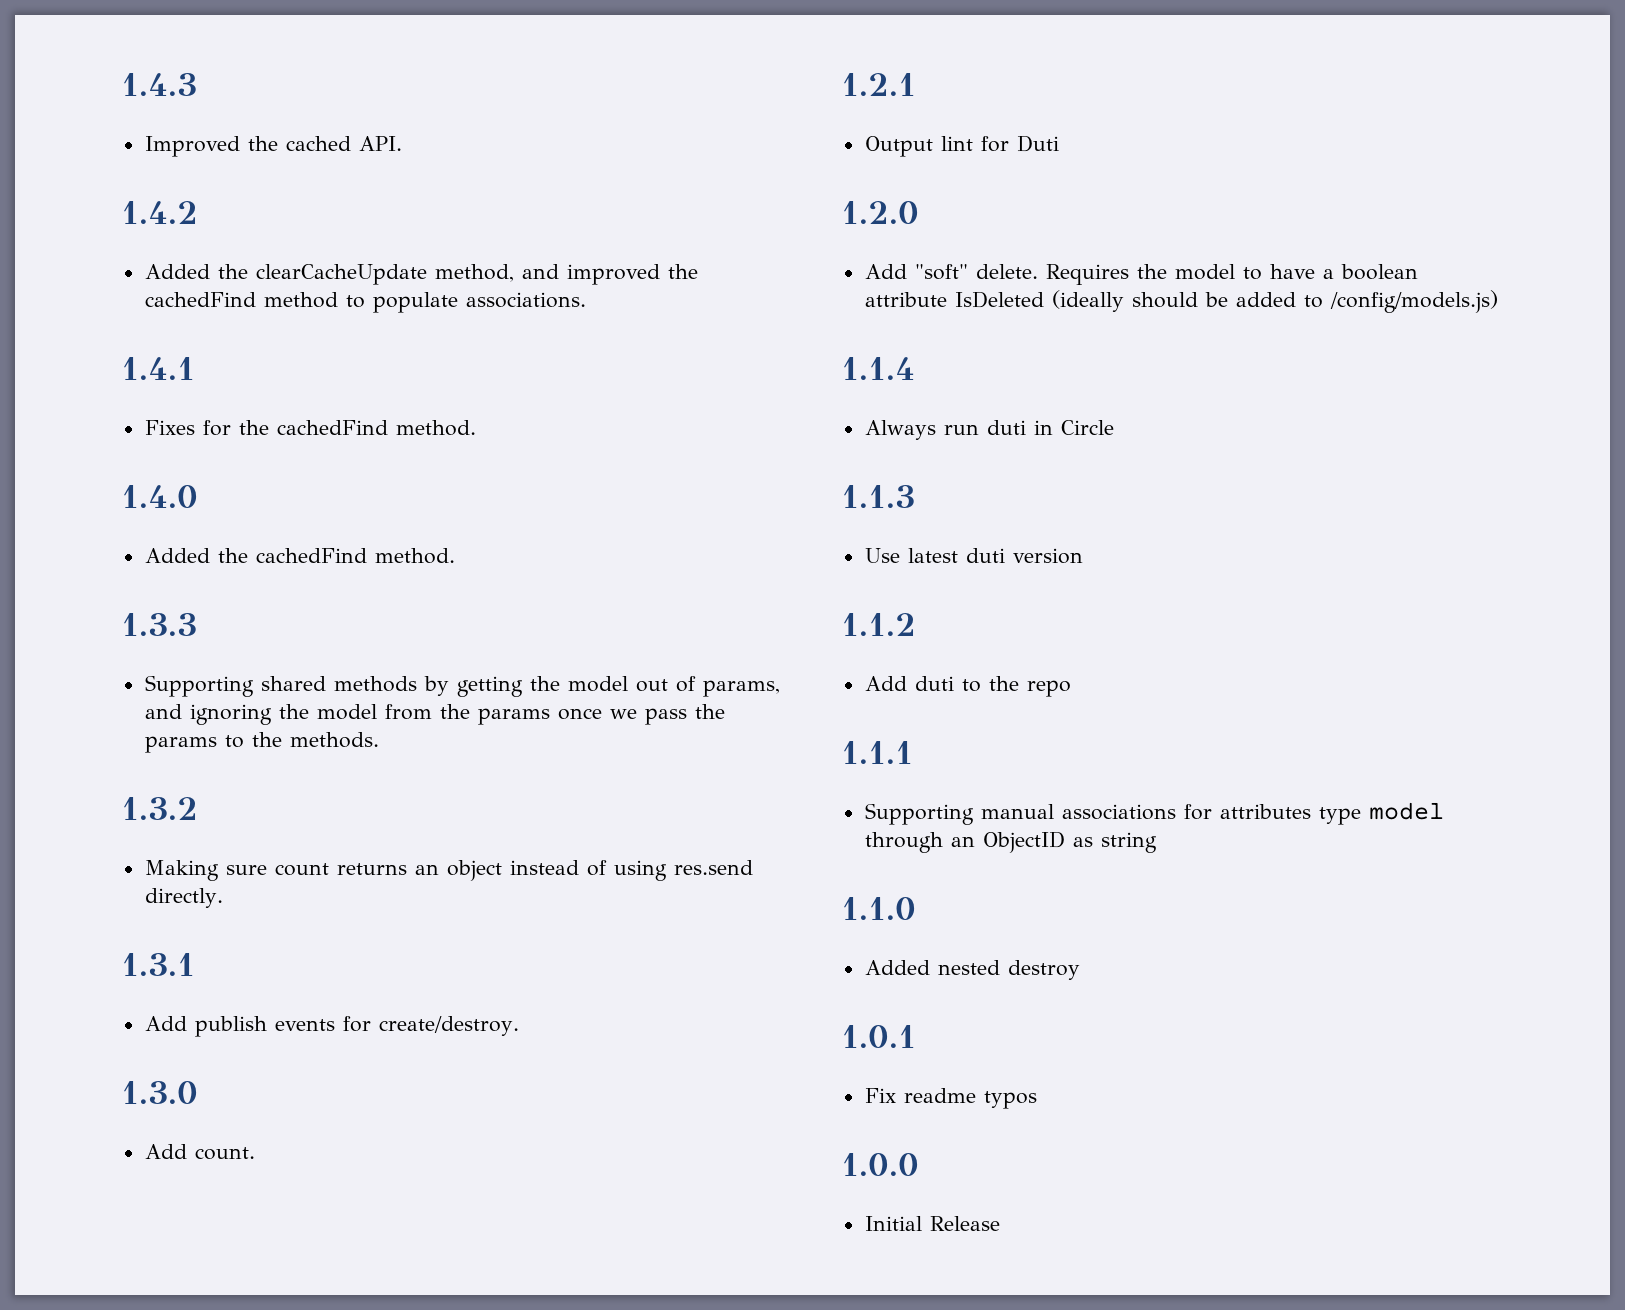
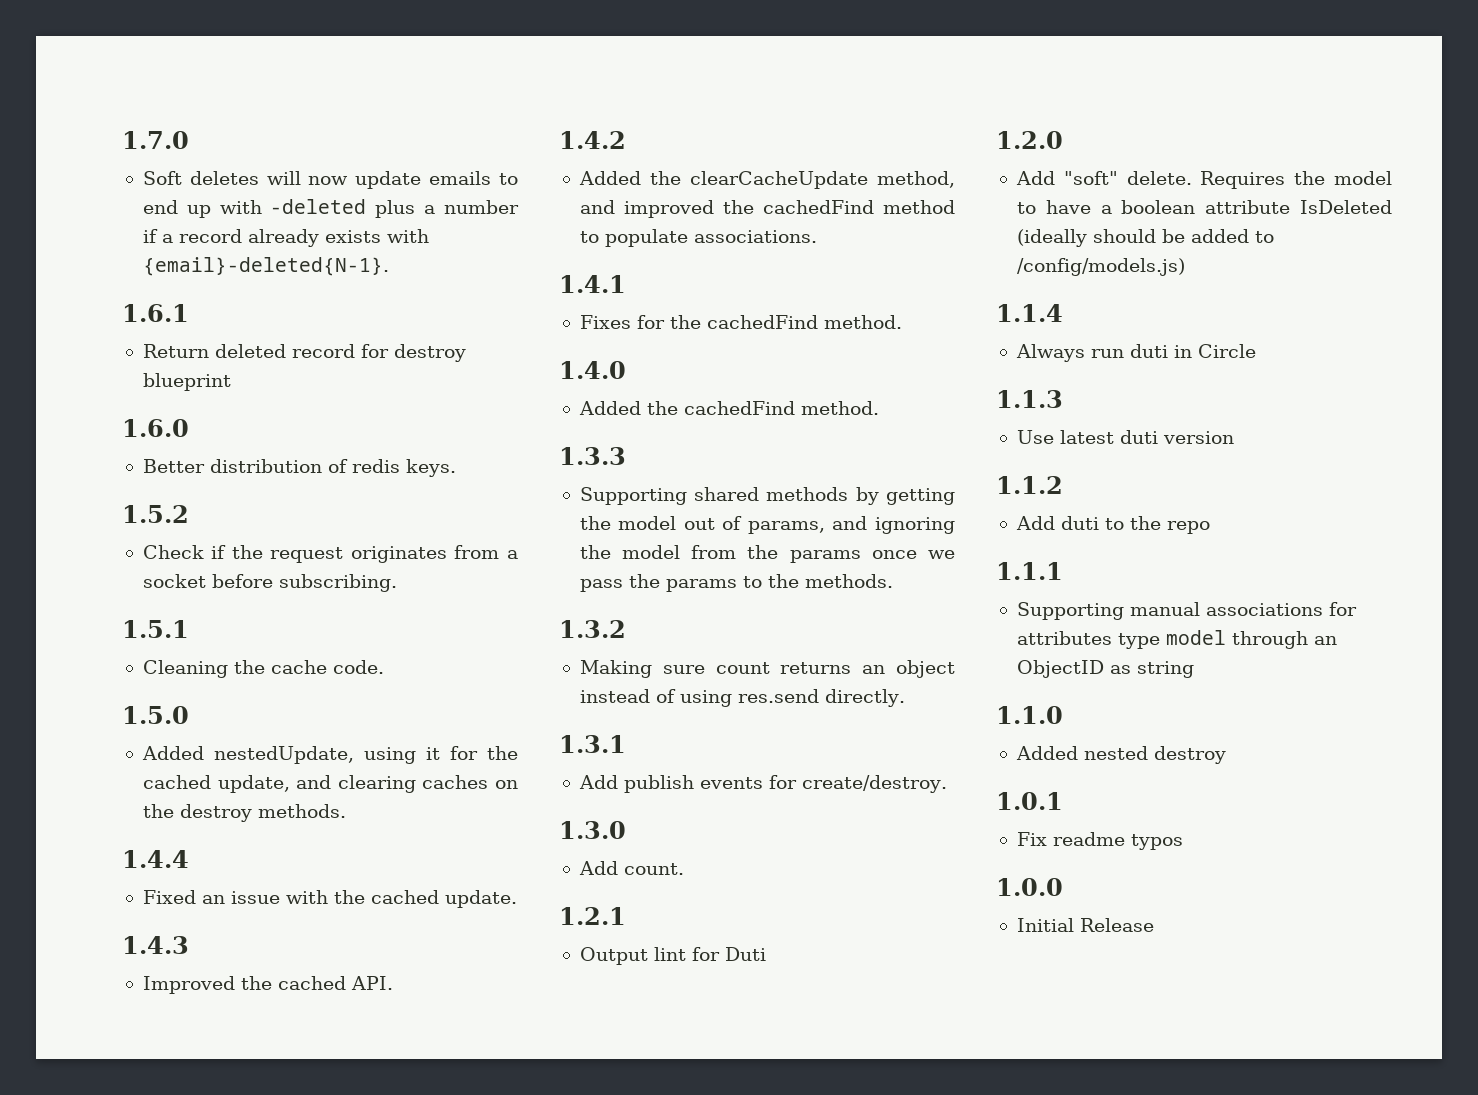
+ 1.7.0
+ Soft deletes will now update emails to end up with -deleted plus a number if a record already exists with {email}-deleted{N-1}.
+ 1.6.1
+ Return deleted record for destroy blueprint
+ 1.6.0
+ Better distribution of redis keys.
+ 1.5.2
+ Check if the request originates from a socket before subscribing.
+ 1.5.1
+ Cleaning the cache code.
+ 1.5.0
+ Added nestedUpdate, using it for the cached update, and clearing caches on the destroy methods.
+ 1.4.4
+ Fixed an issue with the cached update.

